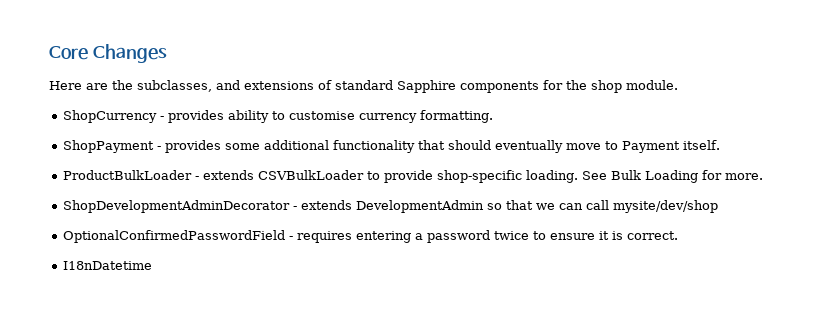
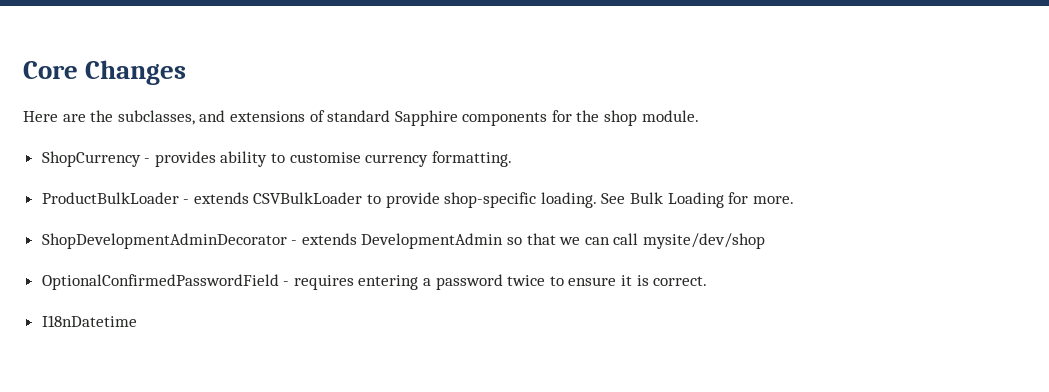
- ShopPayment - provides some additional functionality that should eventually move to Payment itself.

